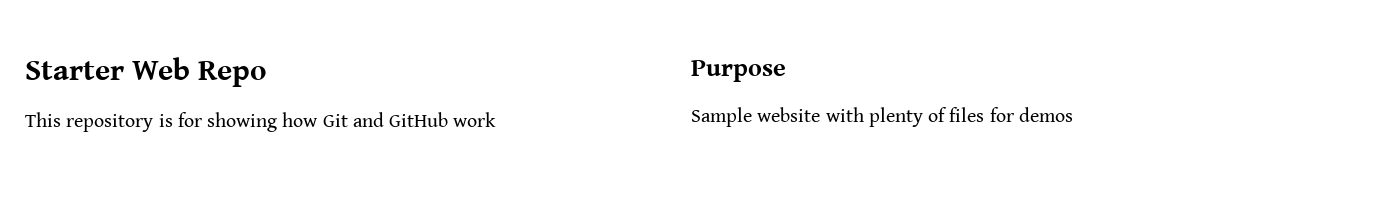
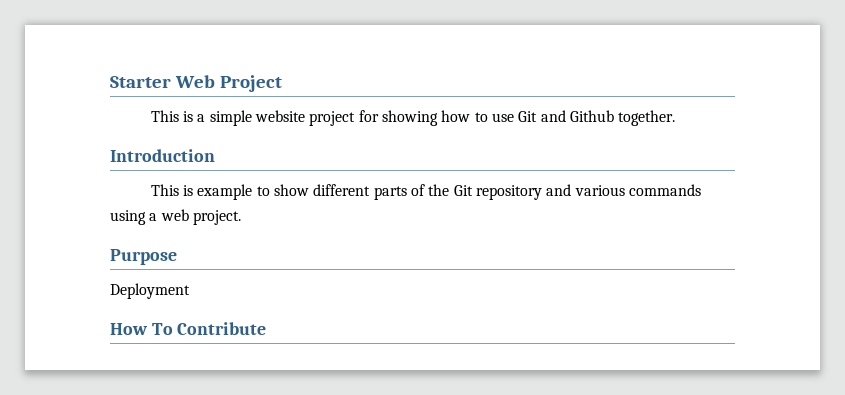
- Starter Web Repo
- This repository is for showing how Git and GitHub work
+ Starter Web Project
+ This is a simple website project for showing how to use Git and Github together.
+ Introduction
+ This is example to show different parts of the Git repository and various commands using a web project.
  Purpose
- Sample website with plenty of files for demos
+ Deployment
+ How To Contribute

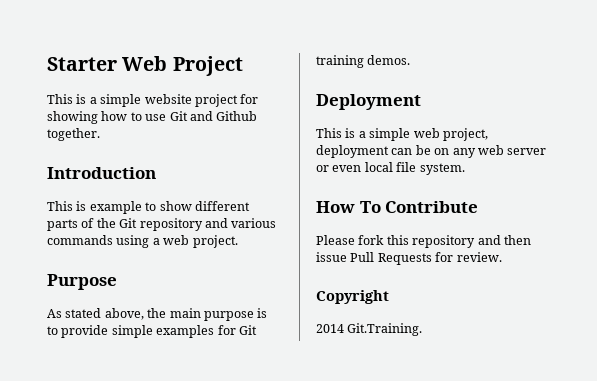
+ As stated above, the main purpose is to provide simple examples for Git training demos.
  Deployment
+ This is a simple web project, deployment can be on any web server or even local file system.
  How To Contribute
+ Please fork this repository and then issue Pull Requests for review.
+ Copyright
+ 2014 Git.Training.

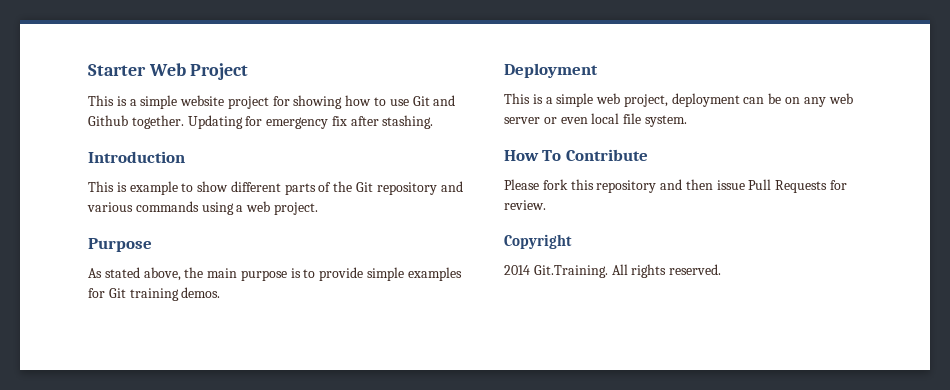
+ Updating for emergency fix after stashing.
- 2014 Git.Training.
+ 2014 Git.Training. All rights reserved.

